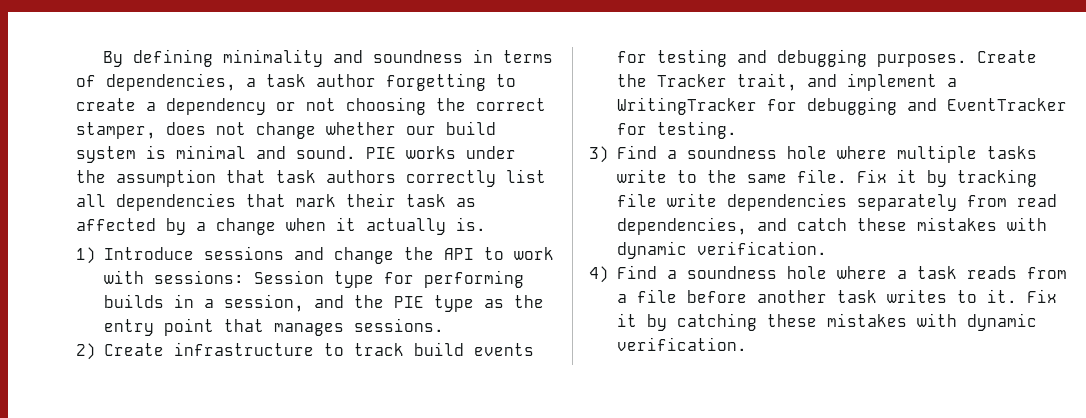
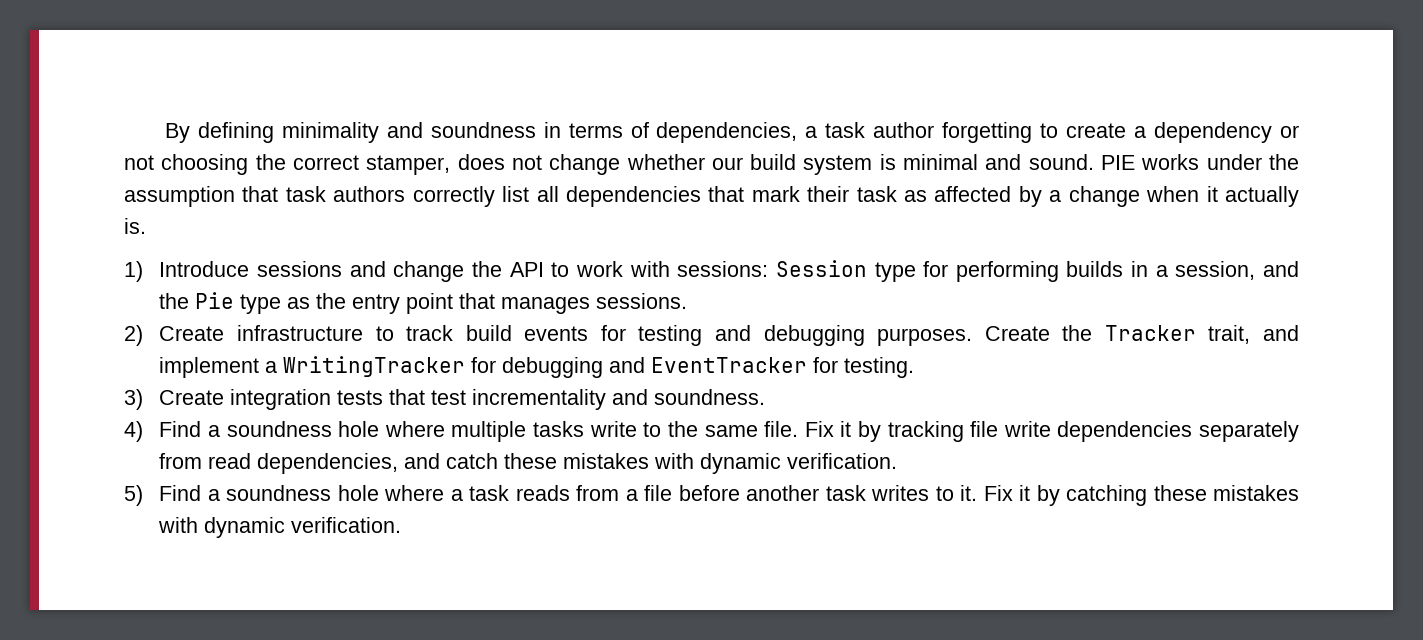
- 1) Introduce sessions and change the API to work with sessions: Session type for performing builds in a session, and the PIE type as the entry point that manages sessions.
+ 1) Introduce sessions and change the API to work with sessions: Session type for performing builds in a session, and the Pie type as the entry point that manages sessions.
- 3) Find a soundness hole where multiple tasks write to the same file.
+ 3) Create integration tests that test incrementality and soundness.
+ 4) Find a soundness hole where multiple tasks write to the same file.
- 4) Find a soundness hole where a task reads from a file before another task writes to it.
+ 5) Find a soundness hole where a task reads from a file before another task writes to it.

